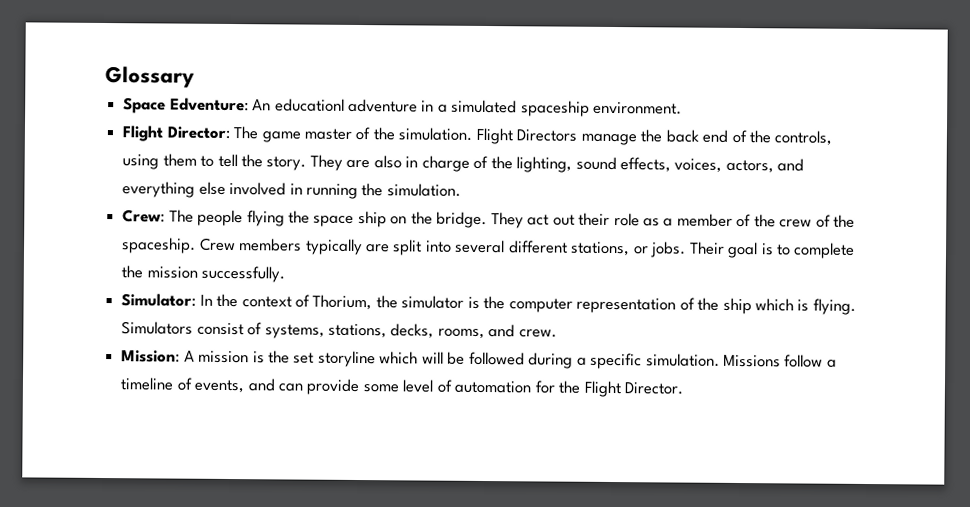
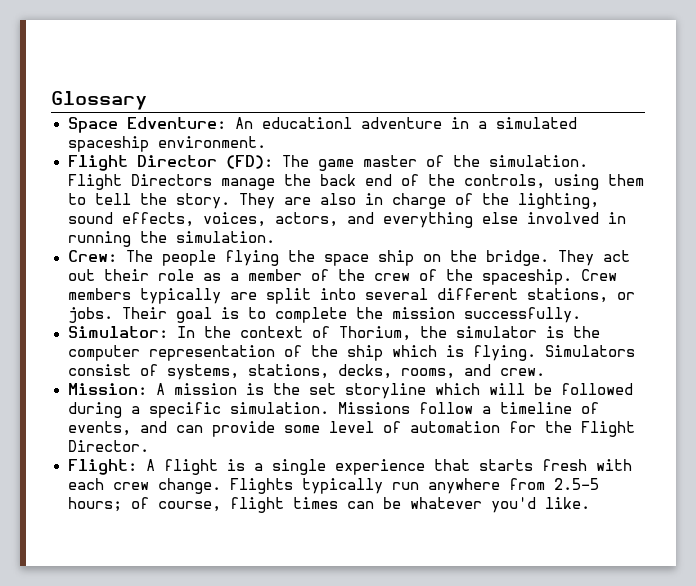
- Flight Director: The game master of the simulation.
+ Flight Director (FD): The game master of the simulation.
+ Flight: A flight is a single experience that starts fresh with each crew change. Flights typically run anywhere from 2.5-5 hours; of course, flight times can be whatever you'd like.

